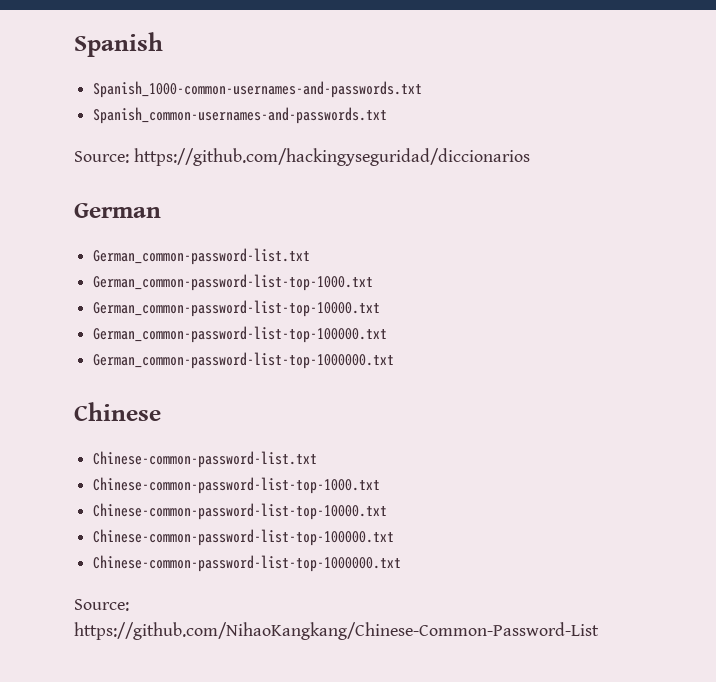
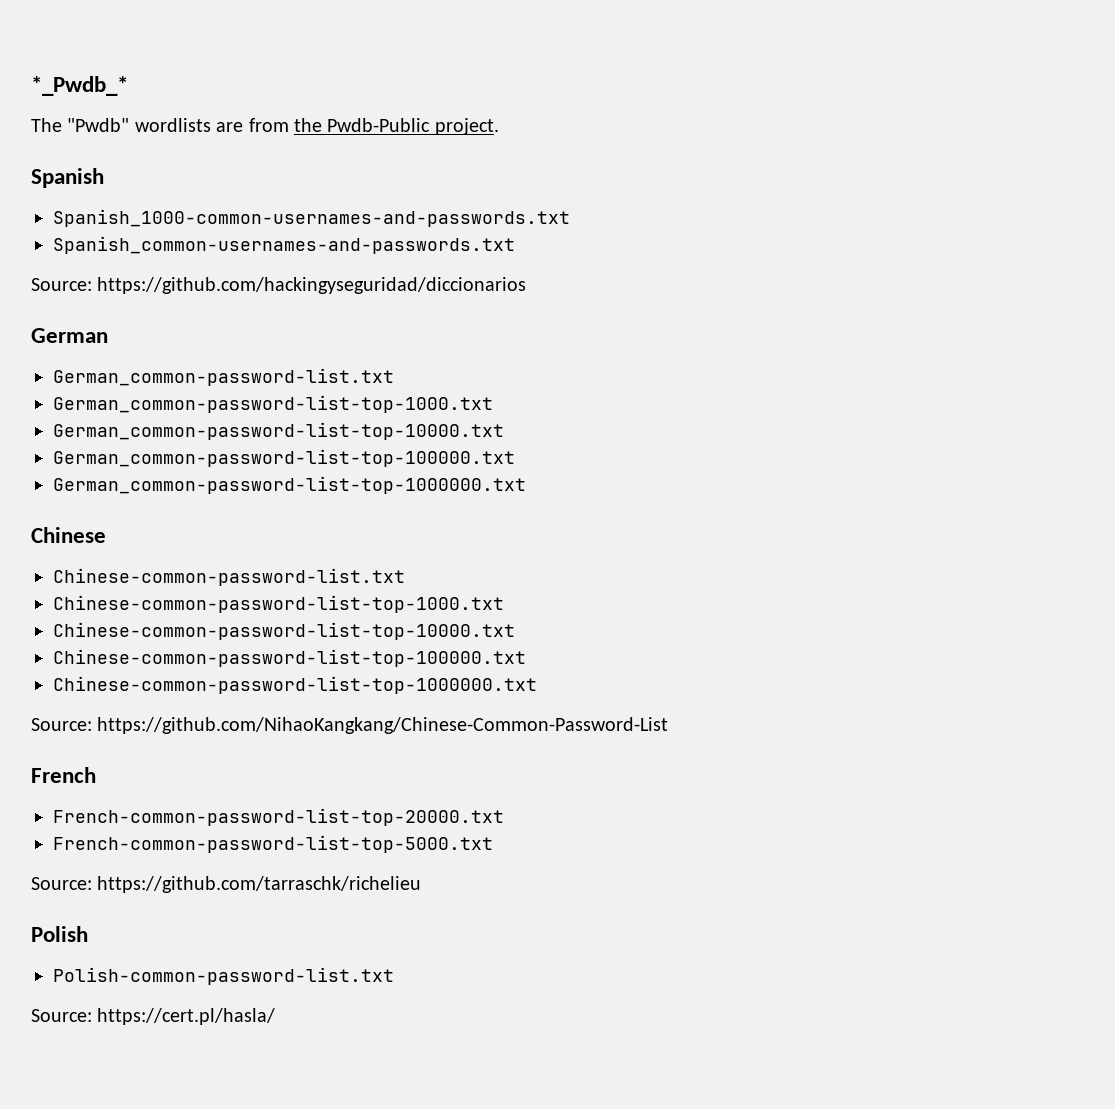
+ *_Pwdb_*
+ The "Pwdb" wordlists are from the Pwdb-Public project.
+ French
+ French-common-password-list-top-20000.txt
+ French-common-password-list-top-5000.txt
+ Source: https://github.com/tarraschk/richelieu
+ Polish
+ Polish-common-password-list.txt
+ Source: https://cert.pl/hasla/

